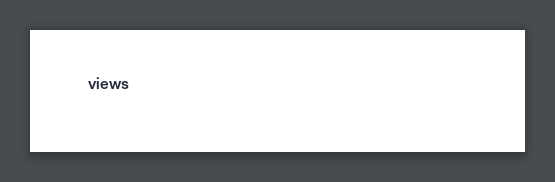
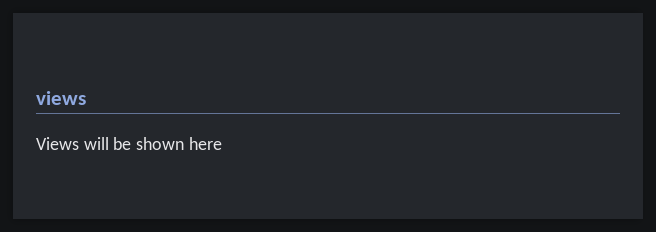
+ Views will be shown here

